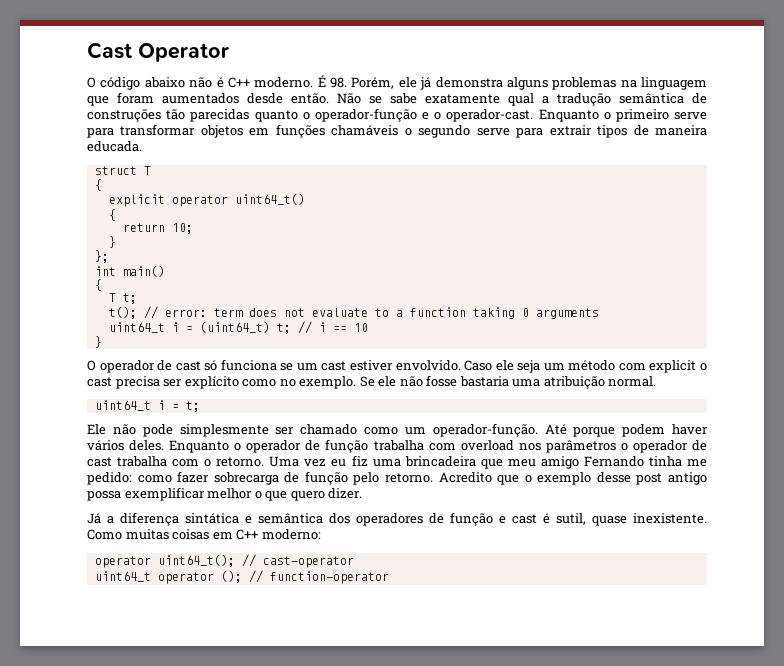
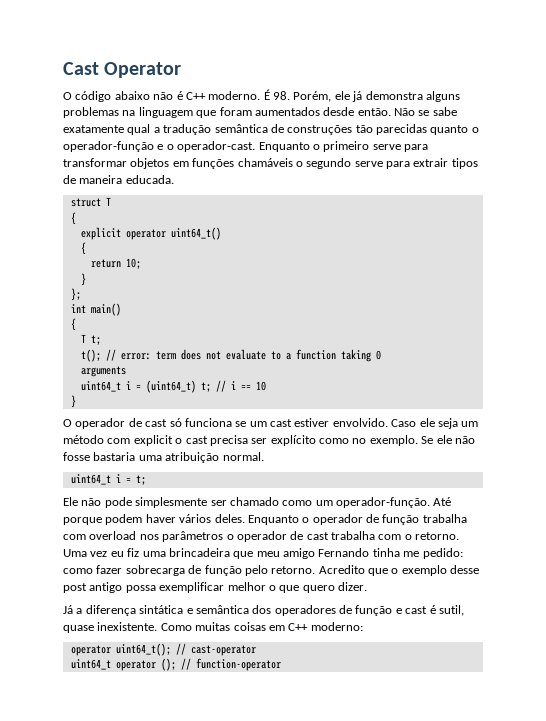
- t(); // error: term does not evaluate to a function taking 0 arguments
+ t(); // error: term does not evaluate to a function taking 0
+ arguments

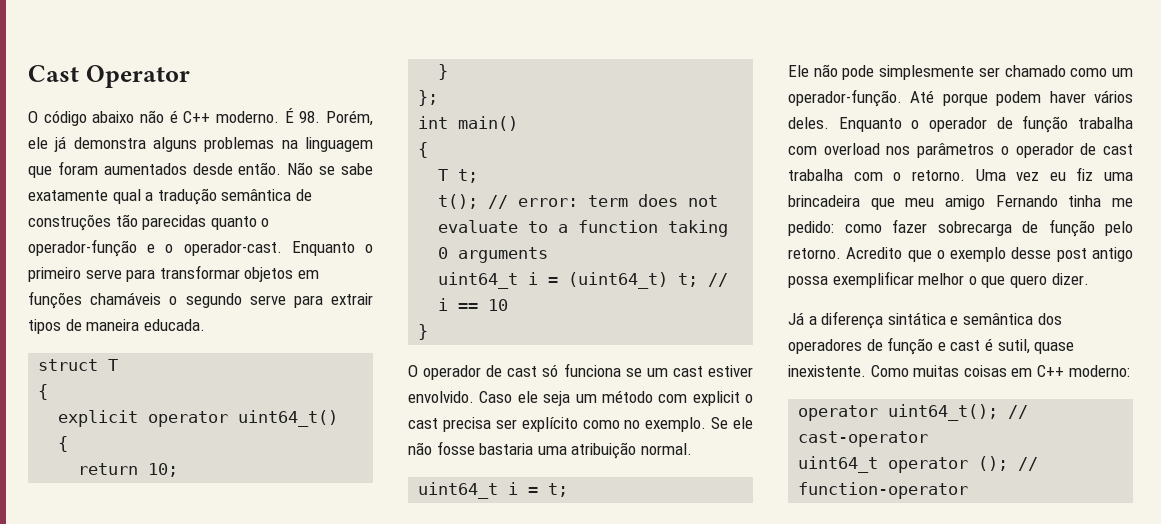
- t(); // error: term does not evaluate to a function taking 0
- arguments
+ t(); // error: term does not evaluate to a function taking 0 arguments

